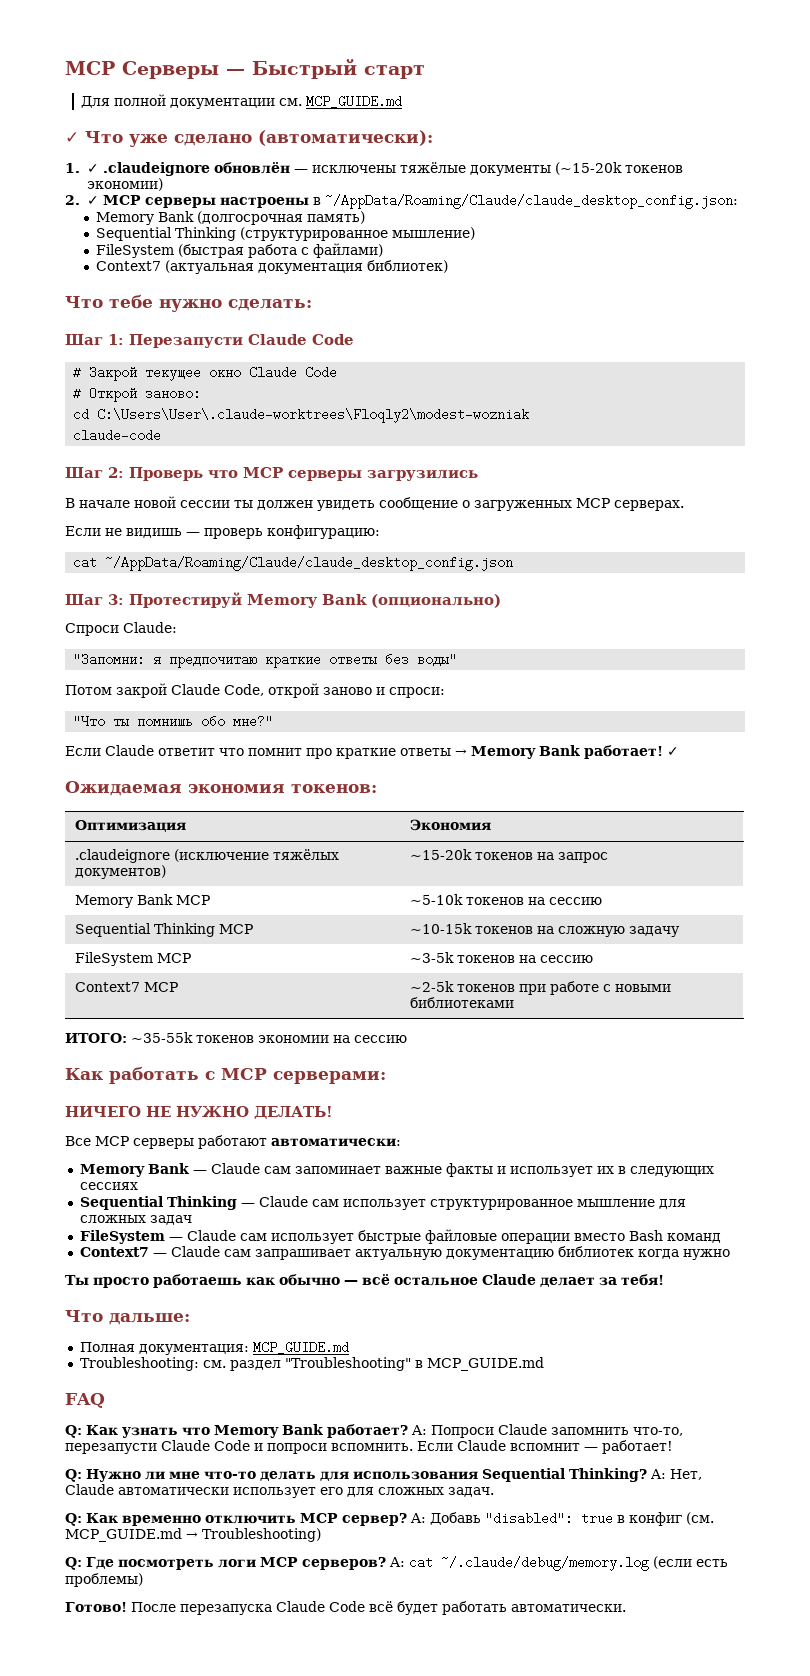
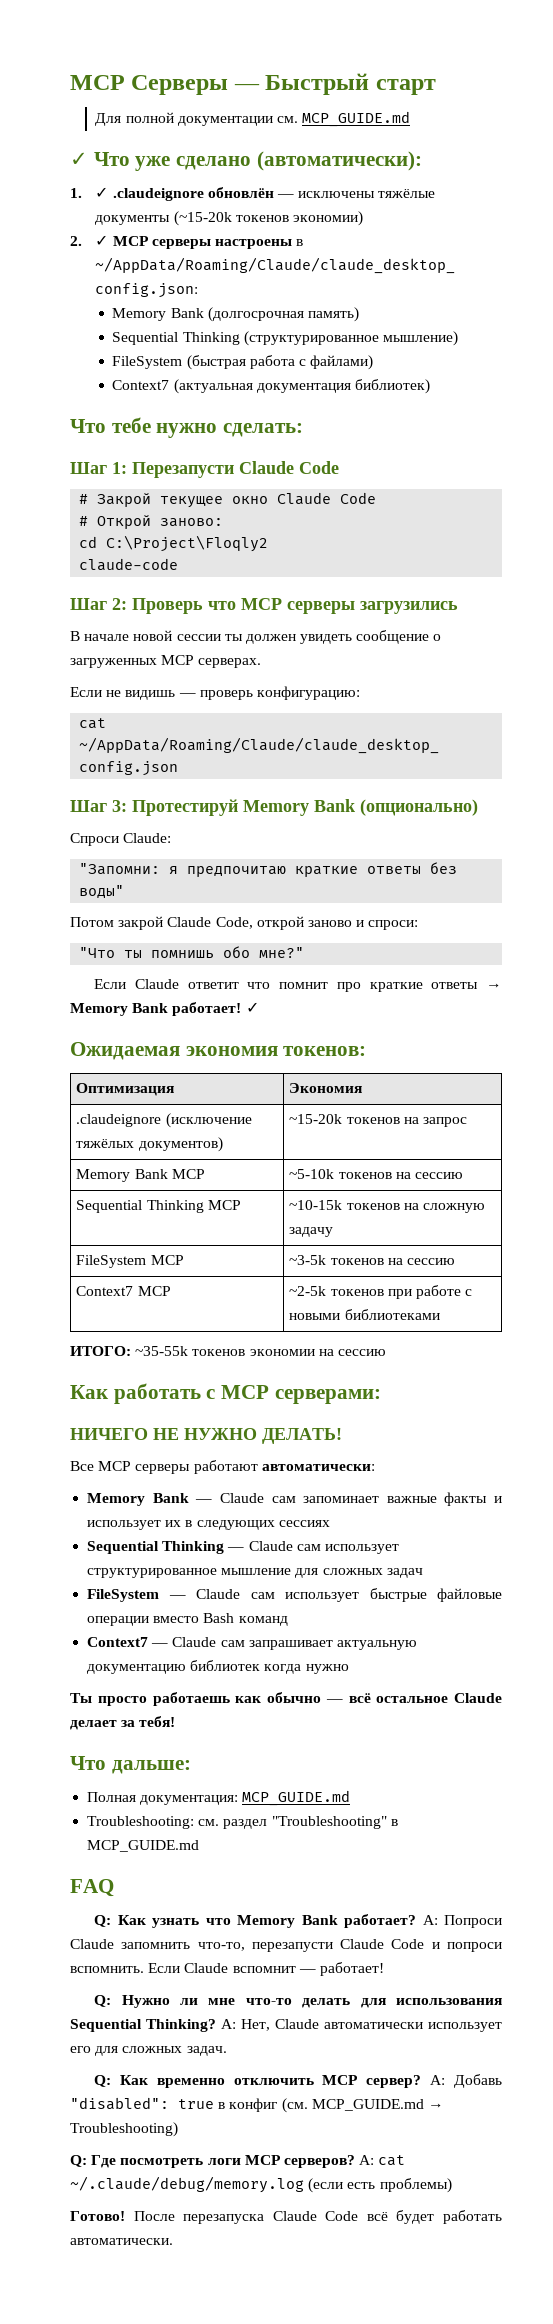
- cd C:\Users\User\.claude-worktrees\Floqly2\modest-wozniak
+ cd C:\Project\Floqly2

